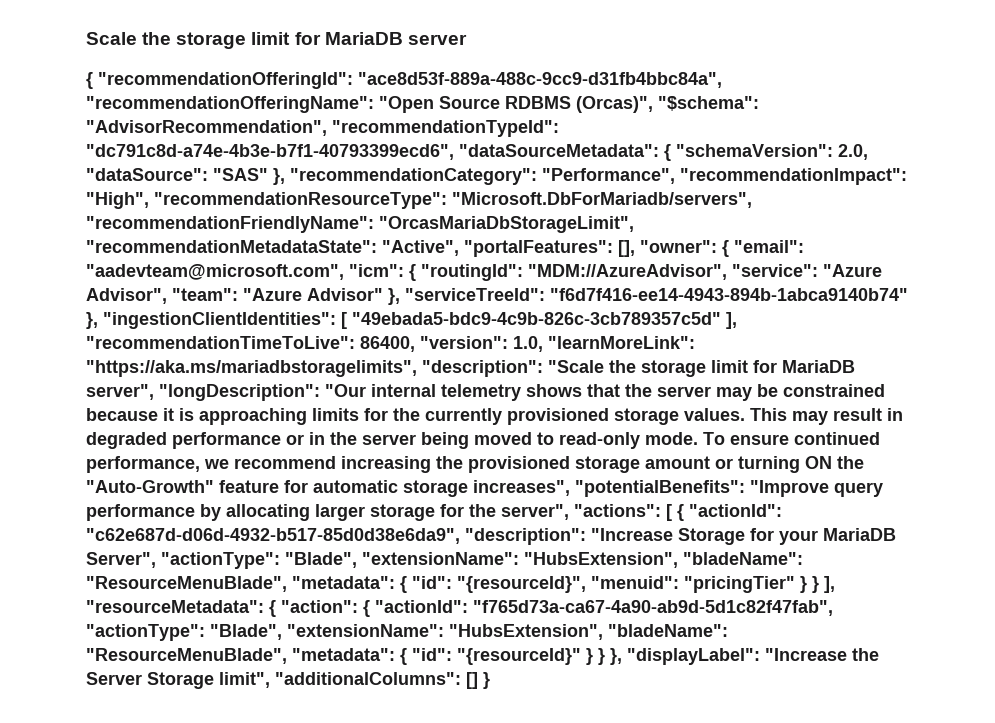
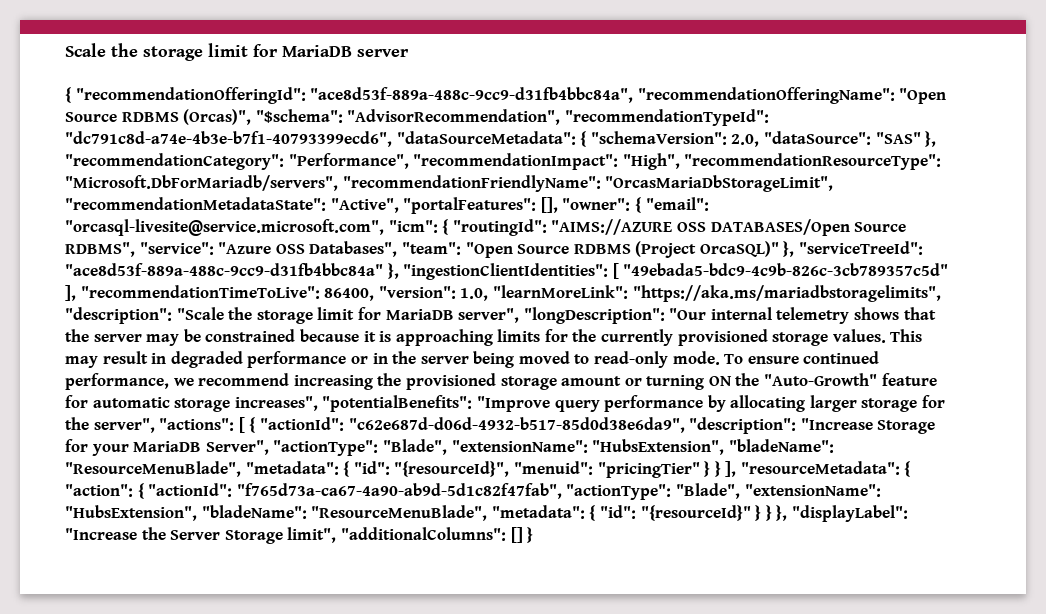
- "aadevteam@microsoft.com", "icm":
+ "orcasql-livesite@service.microsoft.com", "icm":
- "MDM://AzureAdvisor", "service": "Azure Advisor", "team": "Azure Advisor" }, "serviceTreeId":
+ "AIMS://AZURE OSS DATABASES/Open Source RDBMS", "service": "Azure OSS Databases", "team": "Open Source RDBMS (Project OrcaSQL)" }, "serviceTreeId":
- "f6d7f416-ee14-4943-894b-1abca9140b74" }, "ingestionClientIdentities":
+ "ace8d53f-889a-488c-9cc9-d31fb4bbc84a" }, "ingestionClientIdentities":

